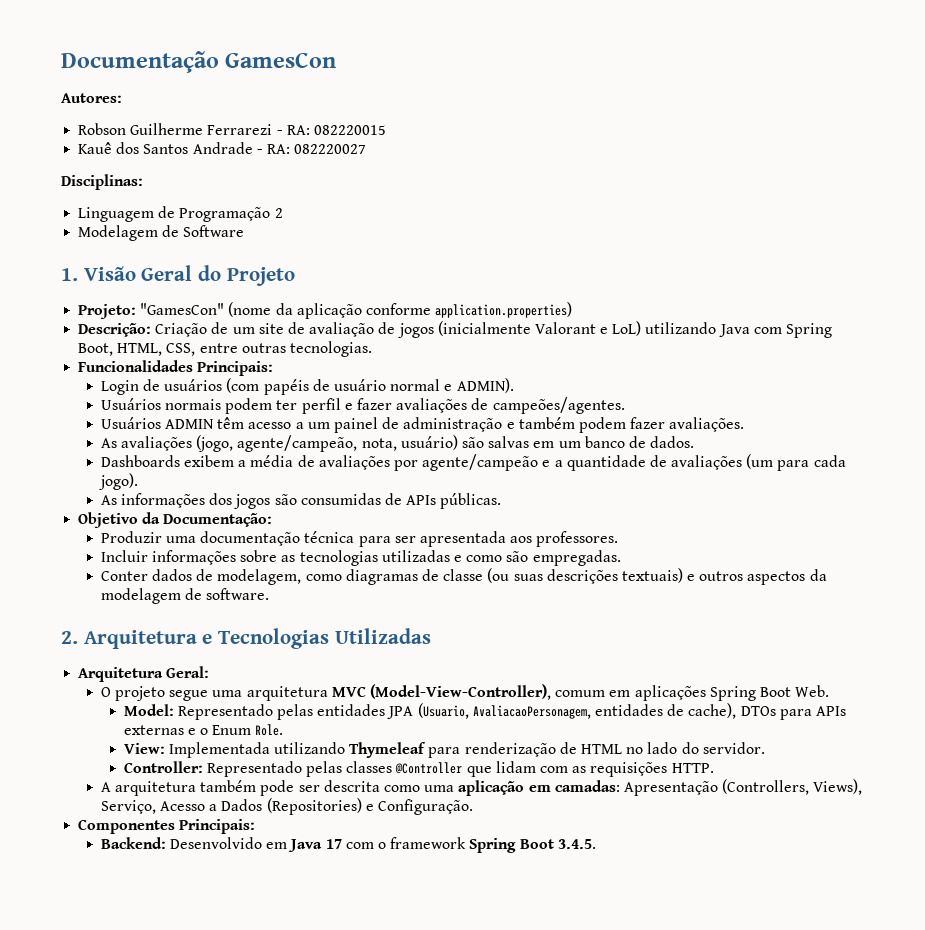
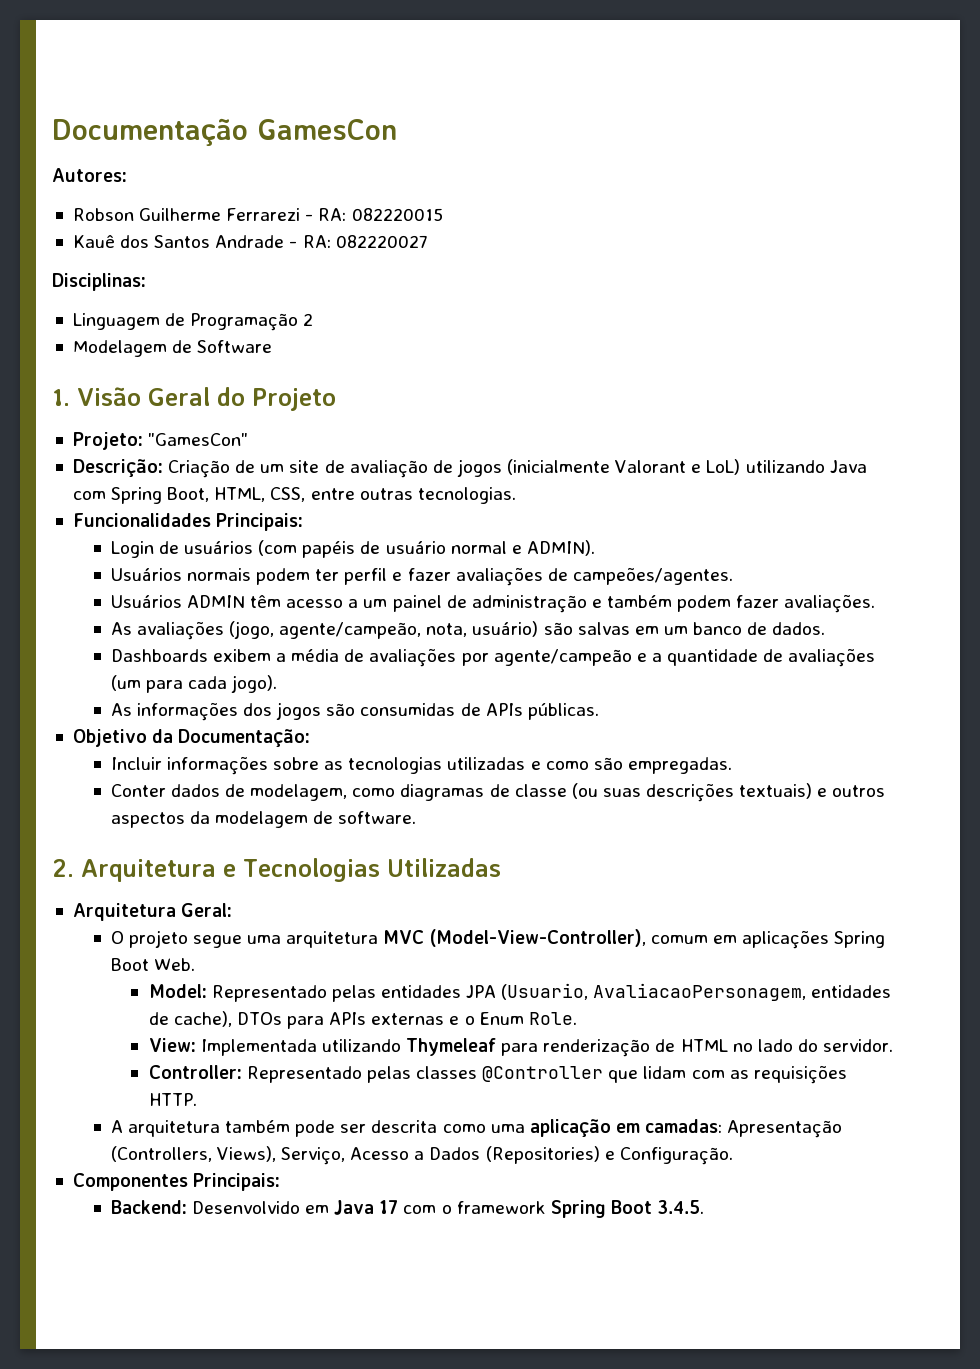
- Projeto: "GamesCon" (nome da aplicação conforme application.properties)
+ Projeto: "GamesCon"
- Produzir uma documentação técnica para ser apresentada aos professores.

